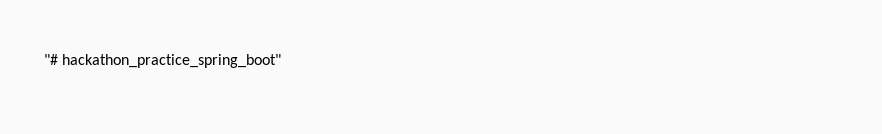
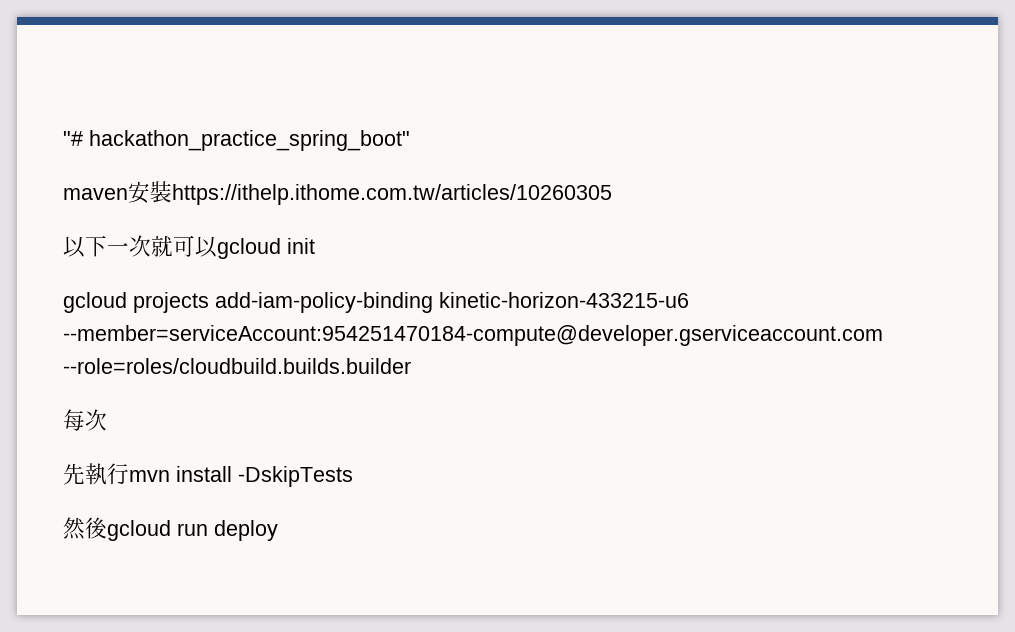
+ maven安裝https://ithelp.ithome.com.tw/articles/10260305
+ 以下一次就可以gcloud init
+ gcloud projects add-iam-policy-binding kinetic-horizon-433215-u6 --member=serviceAccount:954251470184-compute@developer.gserviceaccount.com --role=roles/cloudbuild.builds.builder
+ 每次
+ 先執行mvn install -DskipTests
+ 然後gcloud run deploy

